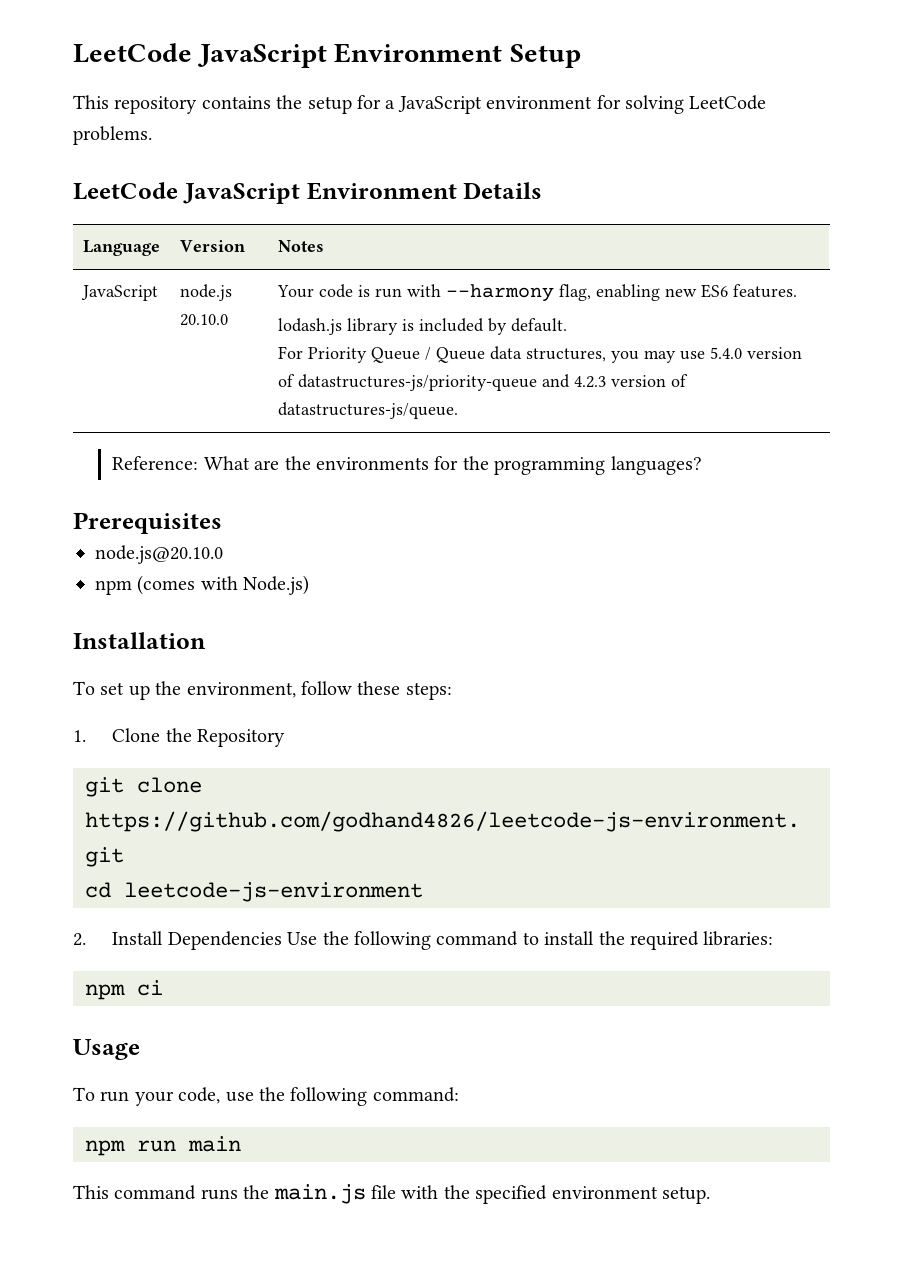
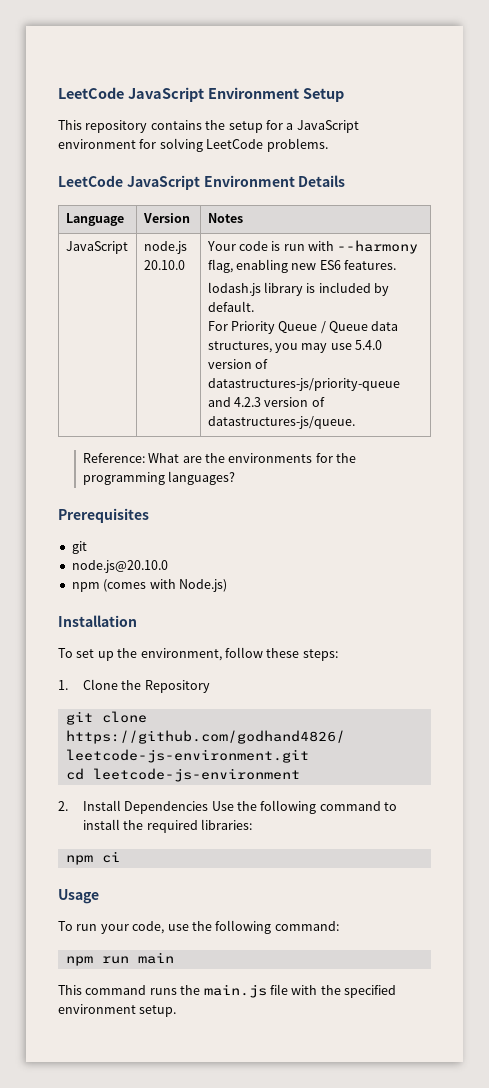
  Prerequisites
+ git

